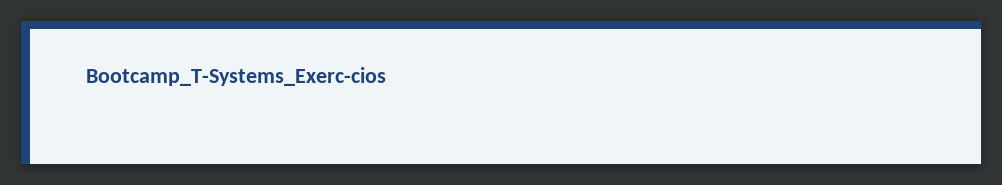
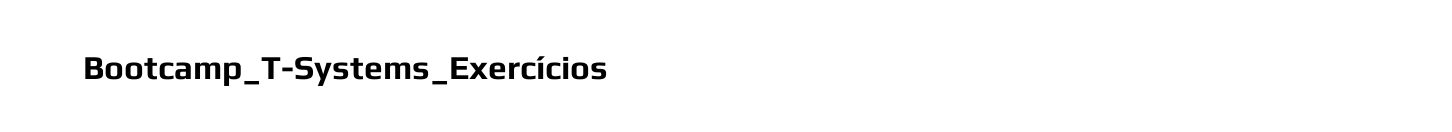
- Bootcamp_T-Systems_Exerc-cios
+ Bootcamp_T-Systems_Exercícios

